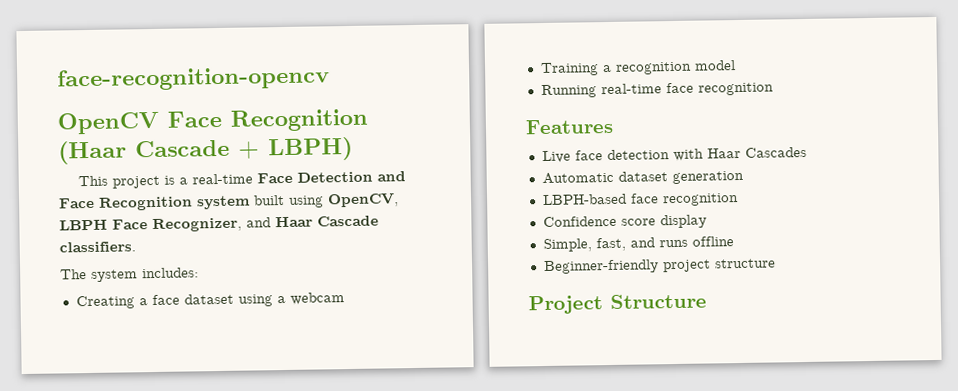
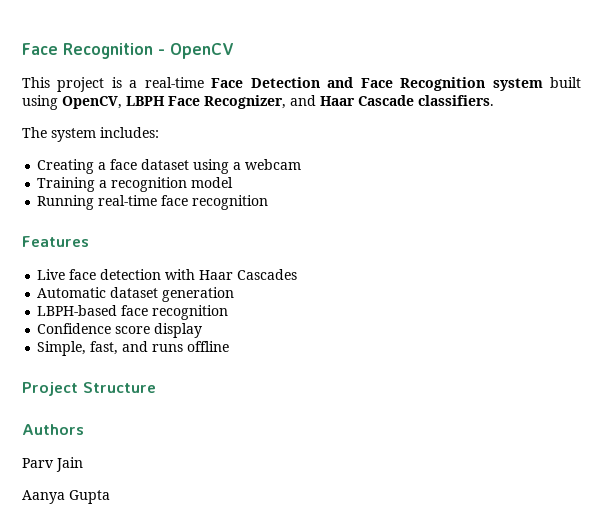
- face-recognition-opencv
- OpenCV Face Recognition (Haar Cascade + LBPH)
+ Face Recognition - OpenCV
- Beginner-friendly project structure
+ Authors
+ Parv Jain
+ Aanya Gupta

